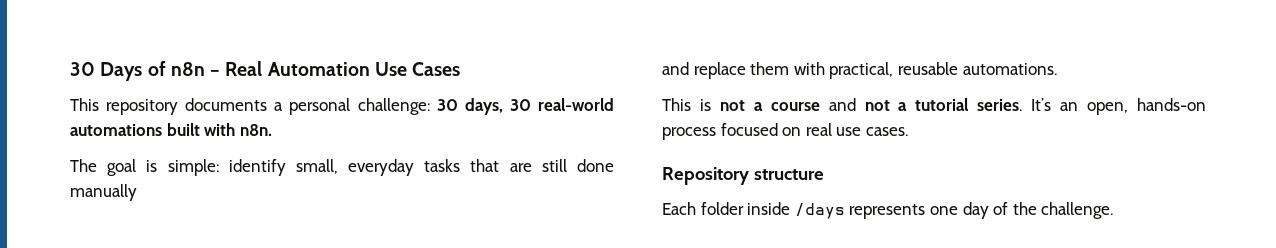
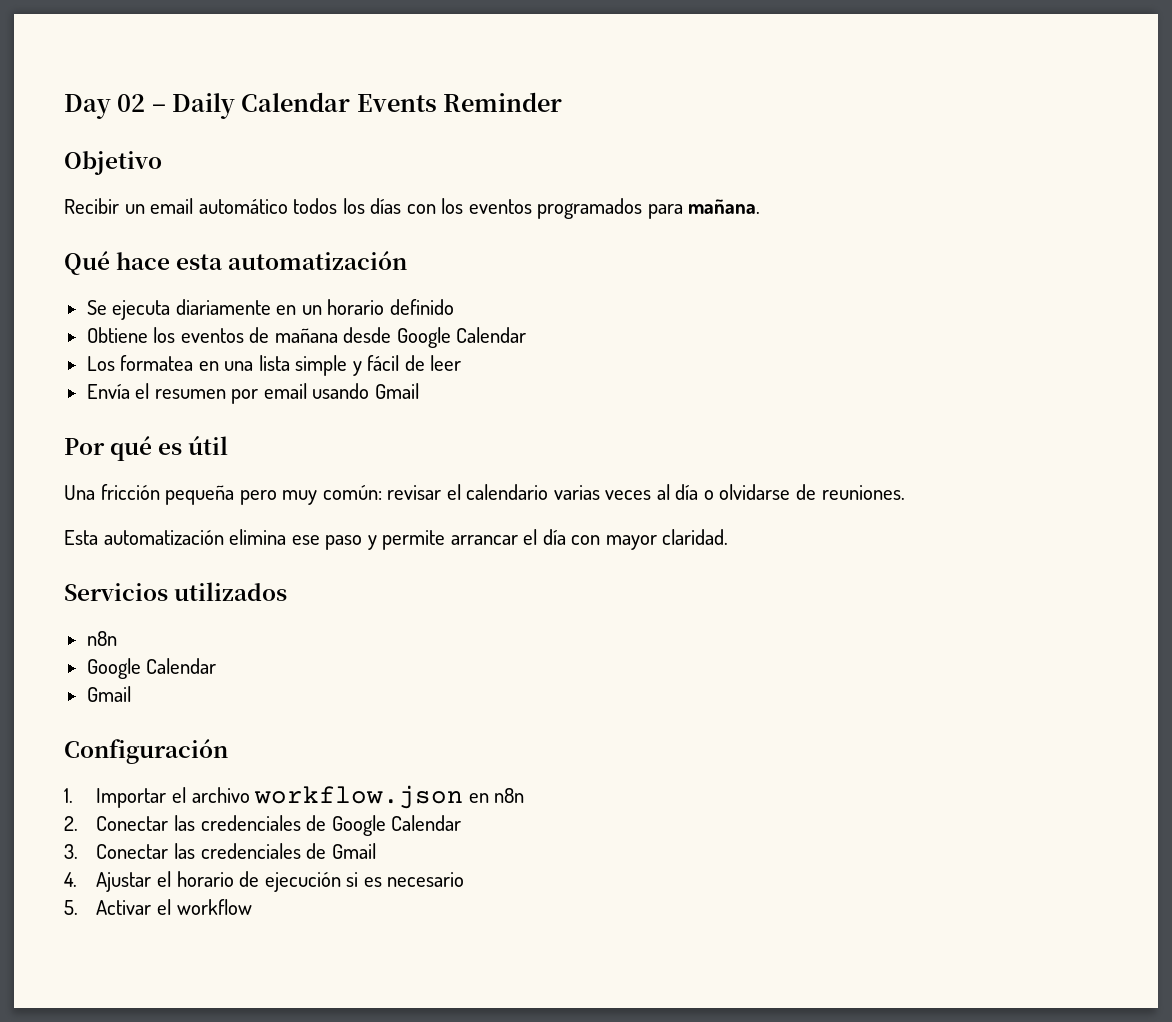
- 30 Days of n8n – Real Automation Use Cases
- This repository documents a personal challenge: 30 days, 30 real-world automations built with n8n.
- The goal is simple: identify small, everyday tasks that are still done manually
- and replace them with practical, reusable automations.
- This is not a course and not a tutorial series. It’s an open, hands-on process focused on real use cases.
- Repository structure
- Each folder inside /days represents one day of the challenge.
+ Day 02 – Daily Calendar Events Reminder
+ Objetivo
+ Recibir un email automático todos los días con los eventos programados para mañana.
+ Qué hace esta automatización
+ Se ejecuta diariamente en un horario definido
+ Obtiene los eventos de mañana desde Google Calendar
+ Los formatea en una lista simple y fácil de leer
+ Envía el resumen por email usando Gmail
+ Por qué es útil
+ Una fricción pequeña pero muy común: revisar el calendario varias veces al día o olvidarse de reuniones.
+ Esta automatización elimina ese paso y permite arrancar el día con mayor claridad.
+ Servicios utilizados
+ n8n
+ Google Calendar
+ Gmail
+ Configuración
+ 1. Importar el archivo workflow.json en n8n
+ 2. Conectar las credenciales de Google Calendar
+ 3. Conectar las credenciales de Gmail
+ 4. Ajustar el horario de ejecución si es necesario
+ 5. Activar el workflow

